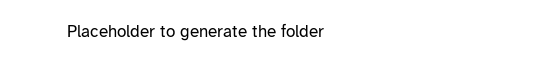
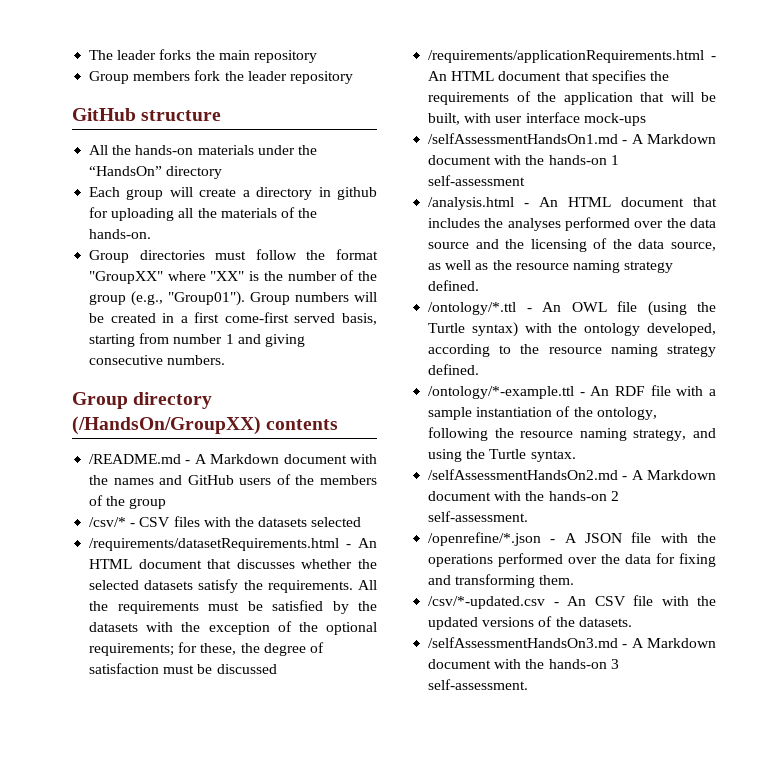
- Placeholder to generate the folder
+ The leader forks the main repository
+ Group members fork the leader repository
+ GitHub structure
+ All the hands-on materials under the “HandsOn” directory
+ Each group will create a directory in github for uploading all the materials of the hands-on.
+ Group directories must follow the format "GroupXX" where "XX" is the number of the group (e.g., "Group01"). Group numbers will be created in a first come-first served basis, starting from number 1 and giving consecutive numbers.
+ Group directory (/HandsOn/GroupXX) contents
+ /README.md - A Markdown document with the names and GitHub users of the members of the group
+ /csv/* - CSV files with the datasets selected
+ /requirements/datasetRequirements.html - An HTML document that discusses whether the selected datasets satisfy the requirements. All the requirements must be satisfied by the datasets with the exception of the optional requirements; for these, the degree of satisfaction must be discussed
+ /requirements/applicationRequirements.html - An HTML document that specifies the requirements of the application that will be built, with user interface mock-ups
+ /selfAssessmentHandsOn1.md - A Markdown document with the hands-on 1 self-assessment
+ /analysis.html - An HTML document that includes the analyses performed over the data source and the licensing of the data source, as well as the resource naming strategy defined.
+ /ontology/*.ttl - An OWL file (using the Turtle syntax) with the ontology developed, according to the resource naming strategy defined.
+ /ontology/*-example.ttl - An RDF file with a sample instantiation of the ontology, following the resource naming strategy, and using the Turtle syntax.
+ /selfAssessmentHandsOn2.md - A Markdown document with the hands-on 2 self-assessment.
+ /openrefine/*.json - A JSON file with the operations performed over the data for fixing and transforming them.
+ /csv/*-updated.csv - An CSV file with the updated versions of the datasets.
+ /selfAssessmentHandsOn3.md - A Markdown document with the hands-on 3 self-assessment.

